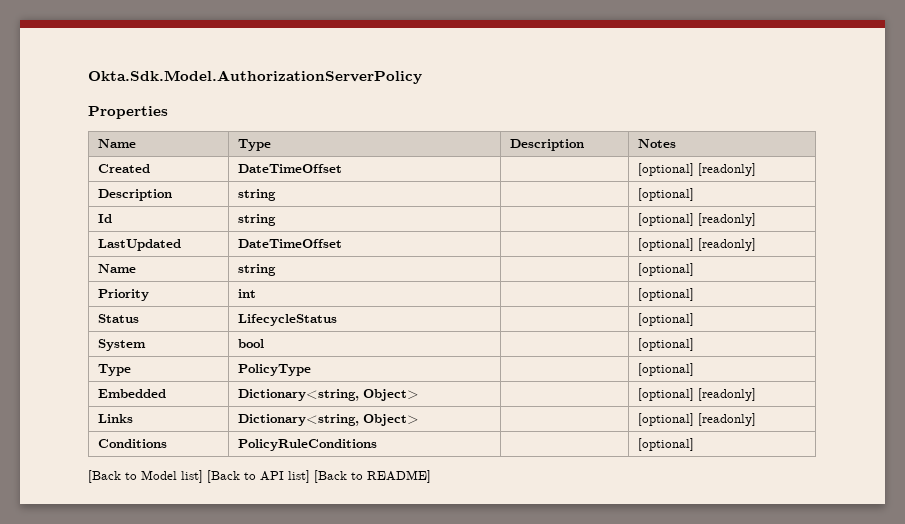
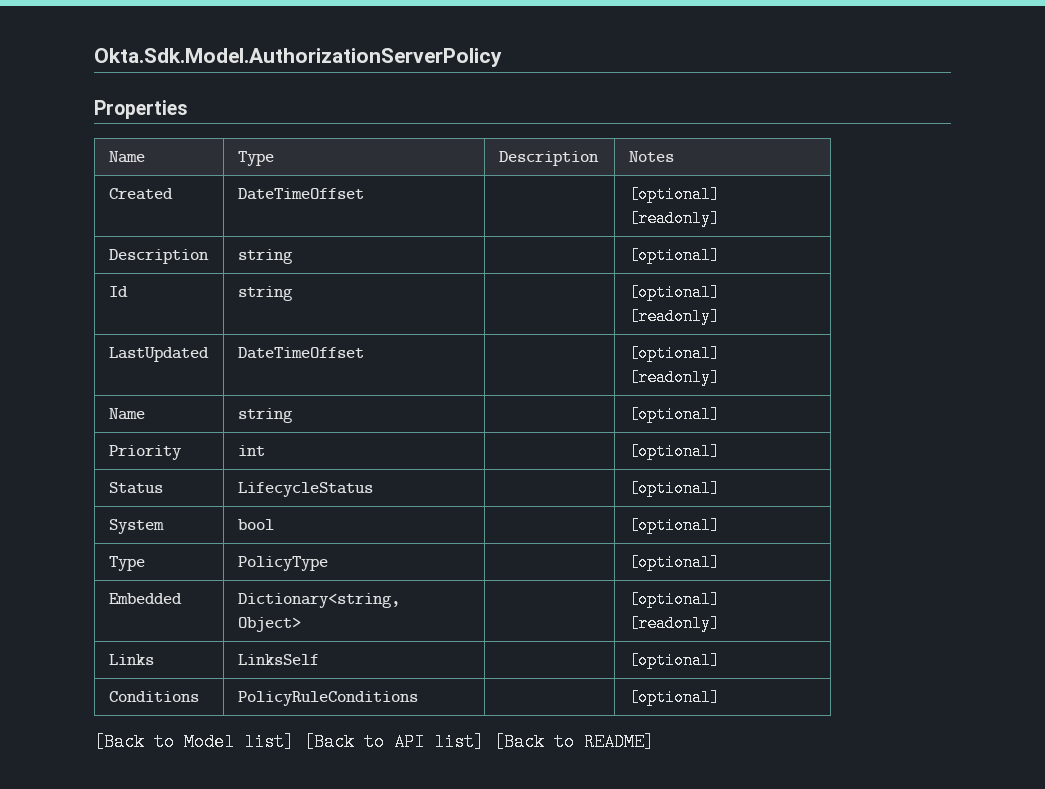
- Links | Dictionary<string, Object> | | [optional] [readonly]
+ Links | LinksSelf | | [optional]

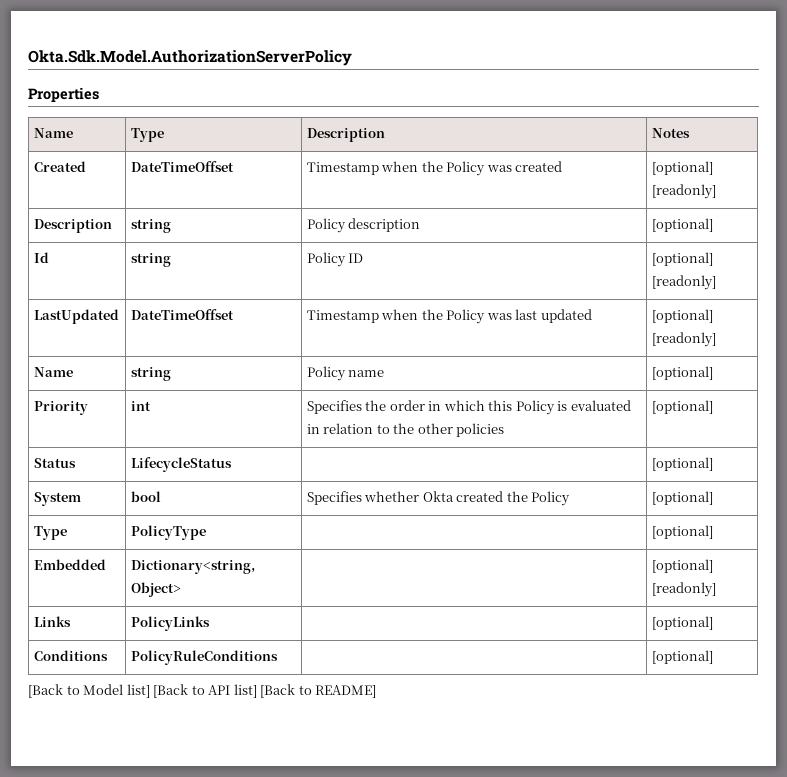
- Created | DateTimeOffset | | [optional] [readonly]
+ Created | DateTimeOffset | Timestamp when the Policy was created | [optional] [readonly]
- Description | string | | [optional]
+ Description | string | Policy description | [optional]
- Id | string | | [optional] [readonly]
+ Id | string | Policy ID | [optional] [readonly]
- LastUpdated | DateTimeOffset | | [optional] [readonly]
+ LastUpdated | DateTimeOffset | Timestamp when the Policy was last updated | [optional] [readonly]
- Name | string | | [optional]
+ Name | string | Policy name | [optional]
- Priority | int | | [optional]
+ Priority | int | Specifies the order in which this Policy is evaluated in relation to the other policies | [optional]
- System | bool | | [optional]
+ System | bool | Specifies whether Okta created the Policy | [optional]
- Links | LinksSelf | | [optional]
+ Links | PolicyLinks | | [optional]

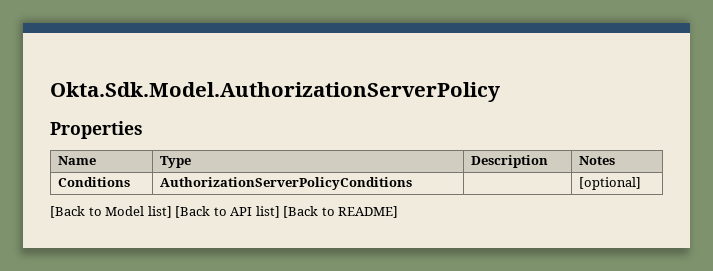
- Created | DateTimeOffset | Timestamp when the Policy was created | [optional] [readonly]
- Description | string | Policy description | [optional]
- Id | string | Policy ID | [optional] [readonly]
- LastUpdated | DateTimeOffset | Timestamp when the Policy was last updated | [optional] [readonly]
- Name | string | Policy name | [optional]
- Priority | int | Specifies the order in which this Policy is evaluated in relation to the other policies | [optional]
- Status | LifecycleStatus | | [optional]
- System | bool | Specifies whether Okta created the Policy | [optional]
- Type | PolicyType | | [optional]
- Embedded | Dictionary<string, Object> | | [optional] [readonly]
- Links | PolicyLinks | | [optional]
- Conditions | PolicyRuleConditions | | [optional]
+ Conditions | AuthorizationServerPolicyConditions | | [optional]

